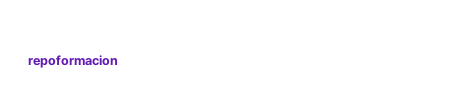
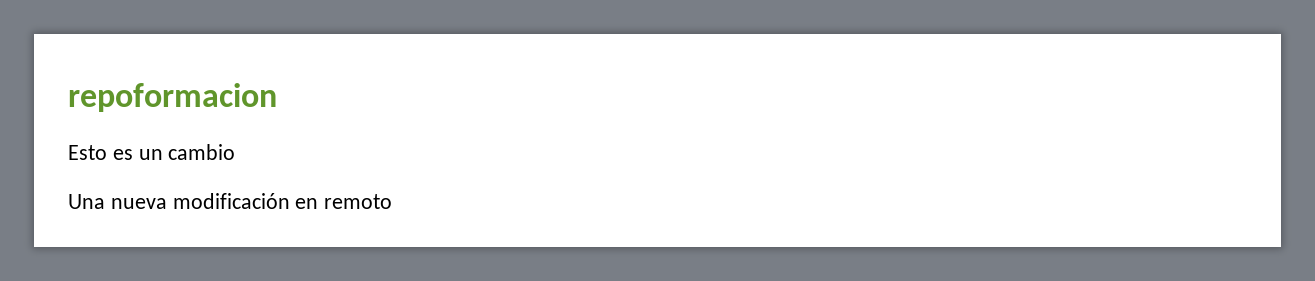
+ Esto es un cambio
+ Una nueva modificación en remoto

